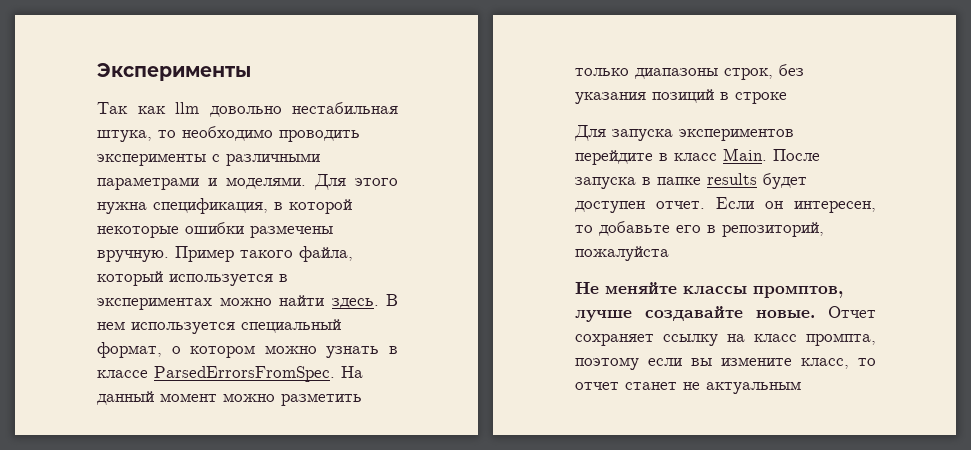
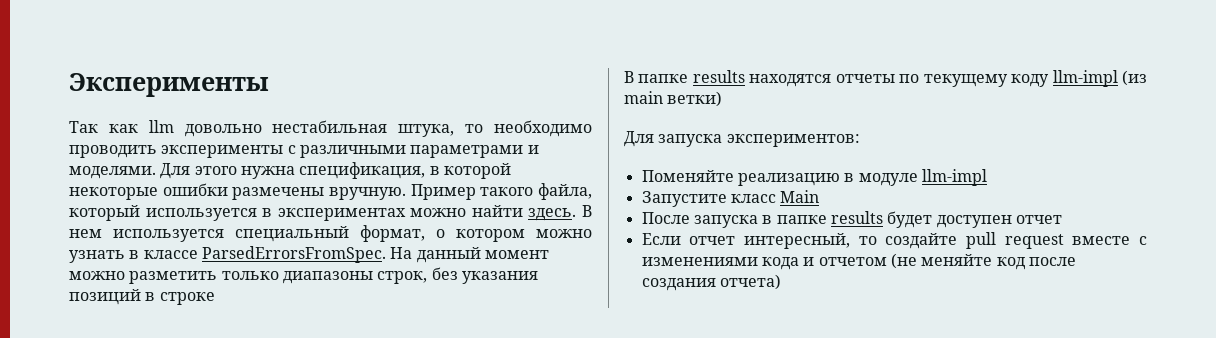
- Для запуска экспериментов перейдите в класс Main. После запуска в папке results будет доступен отчет. Если он интересен, то добавьте его в репозиторий, пожалуйста
- Не меняйте классы промптов, лучше создавайте новые. Отчет сохраняет ссылку на класс промпта, поэтому если вы измените класс, то отчет станет не актуальным
+ В папке results находятся отчеты по текущему коду llm-impl (из main ветки)
+ Для запуска экспериментов:
+ Поменяйте реализацию в модуле llm-impl
+ Запустите класс Main
+ После запуска в папке results будет доступен отчет
+ Если отчет интересный, то создайте pull request вместе с изменениями кода и отчетом (не меняйте код после создания отчета)

